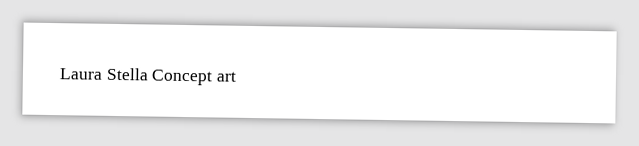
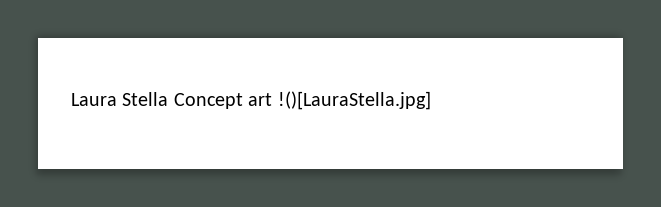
- Laura Stella Concept art
+ Laura Stella Concept art !()[LauraStella.jpg]

